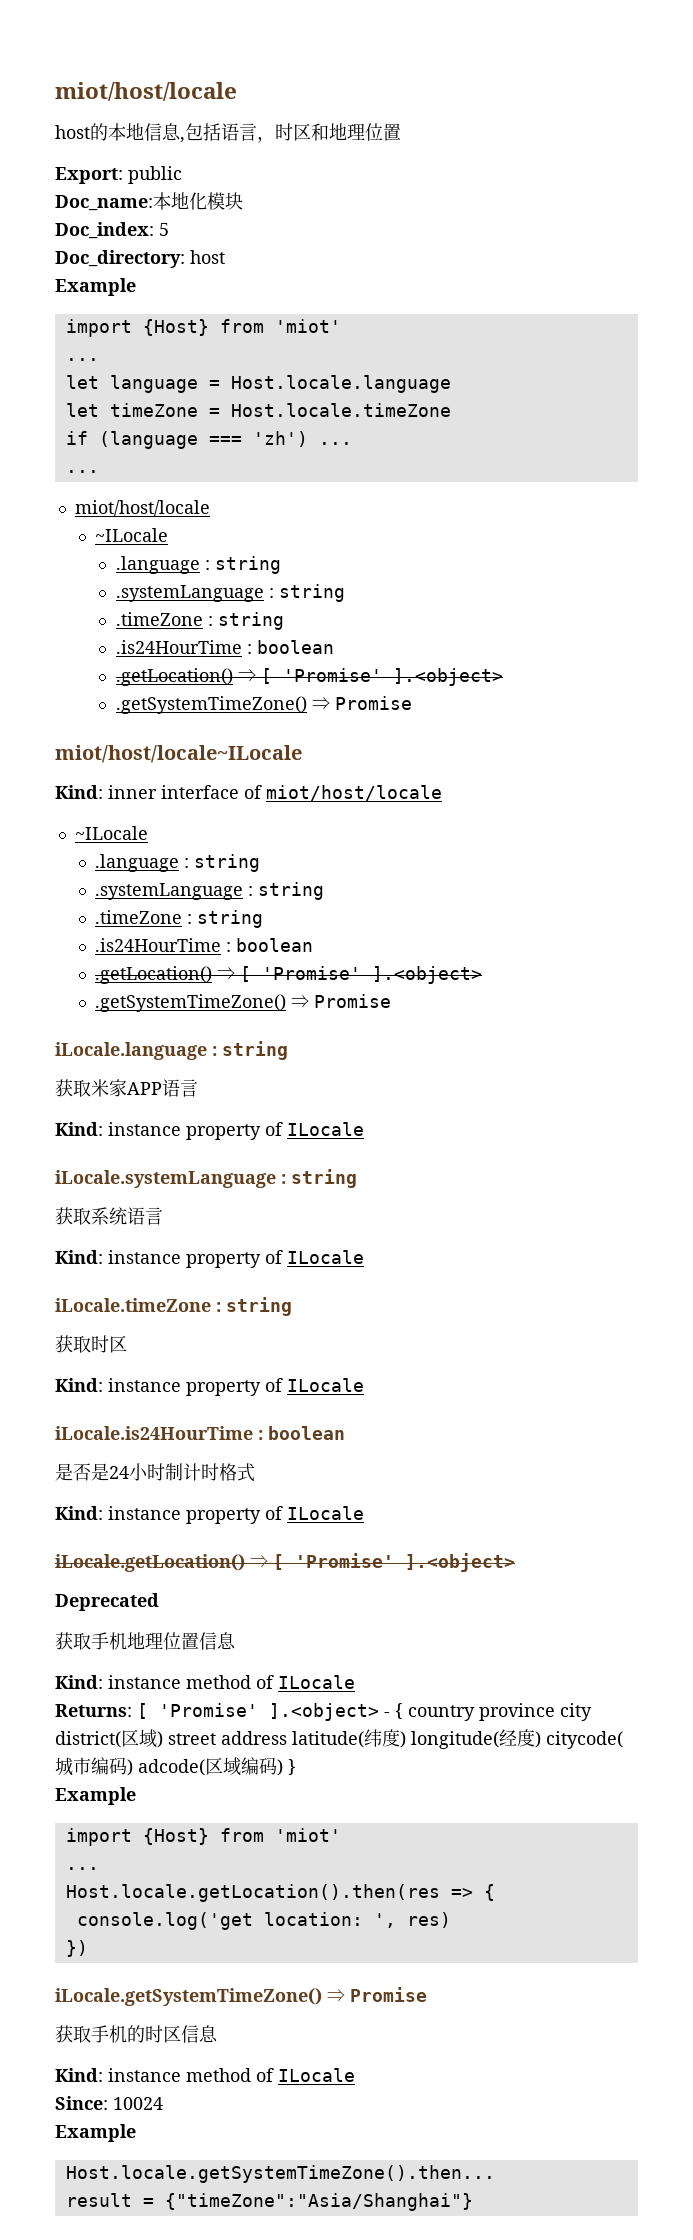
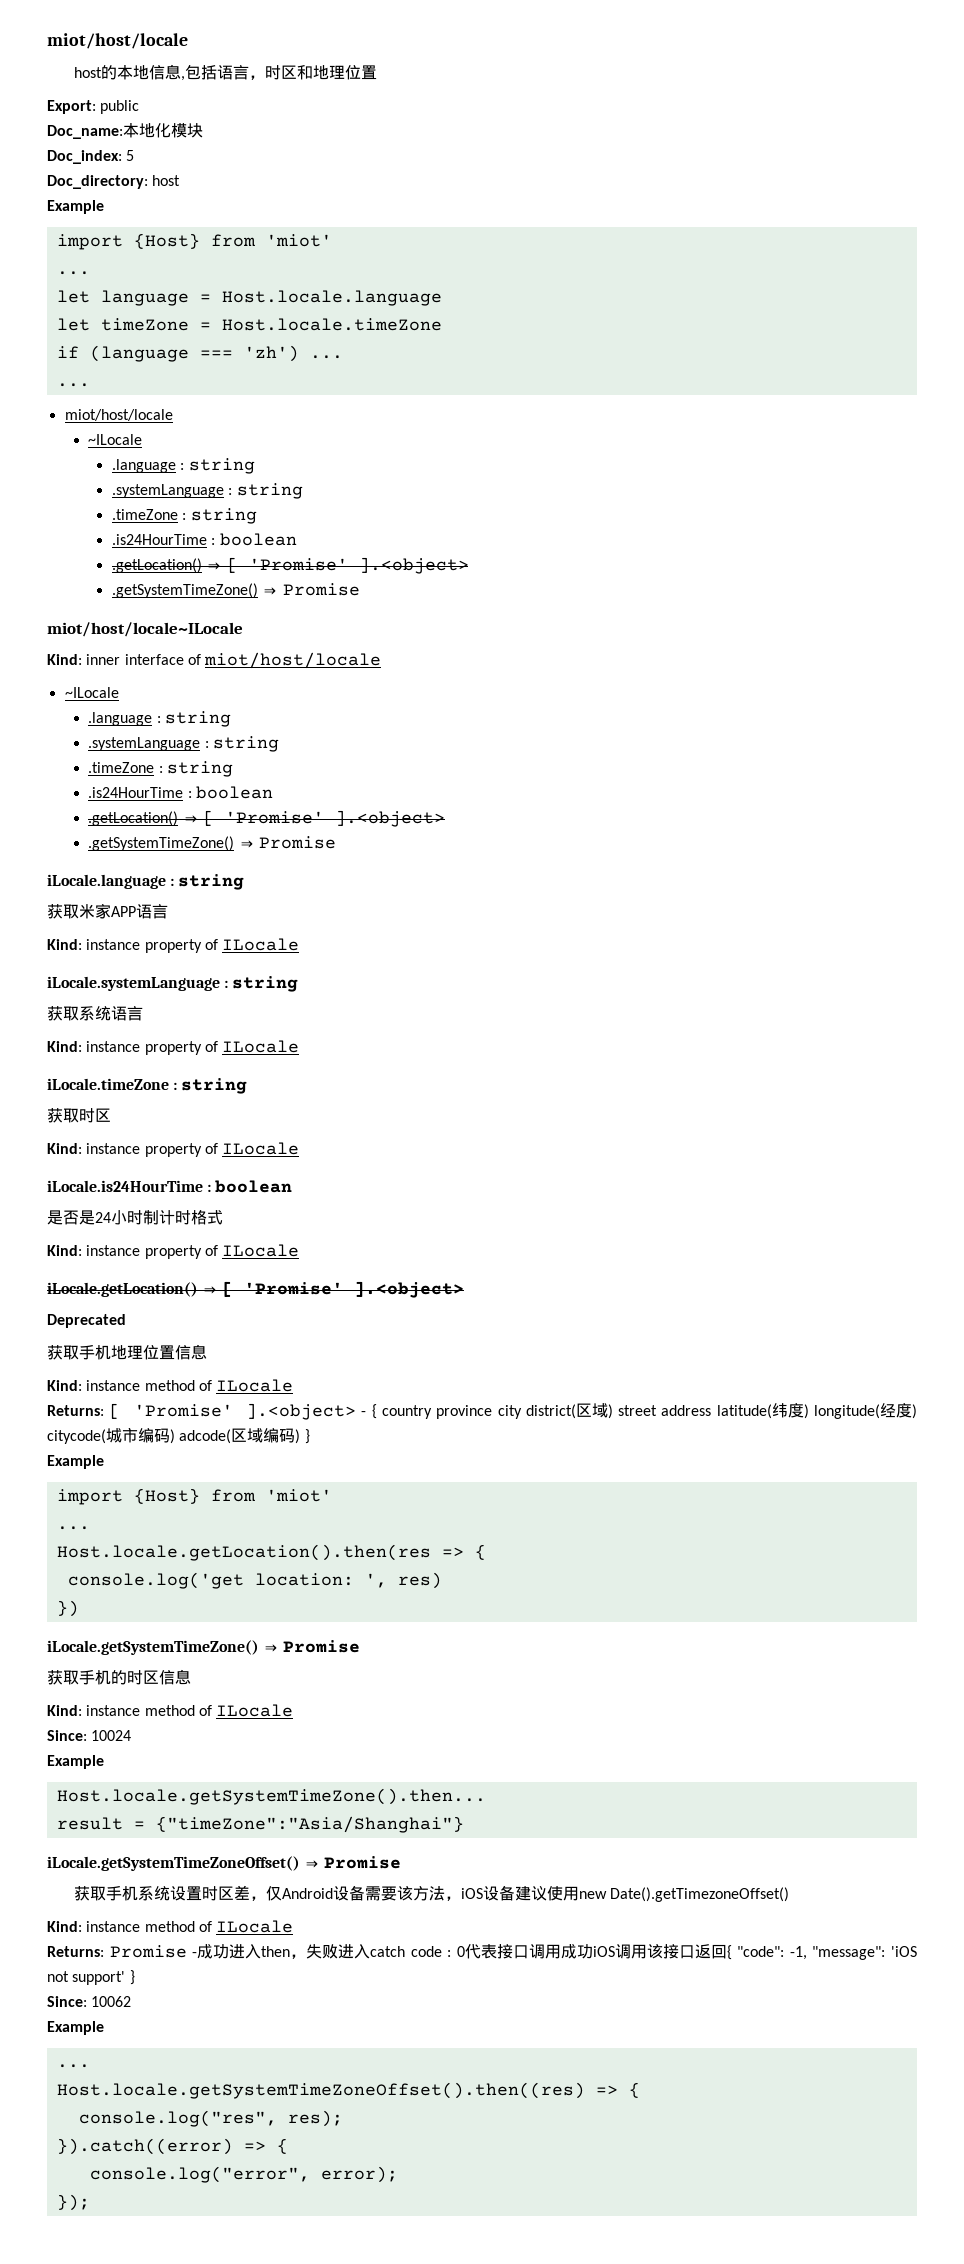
+ iLocale.getSystemTimeZoneOffset() ⇒ Promise
+ 获取手机系统设置时区差，仅Android设备需要该方法，iOS设备建议使用new Date().getTimezoneOffset()
+ Kind: instance method of ILocale
+ Returns: Promise -成功进入then，失败进入catch code : 0代表接口调用成功iOS调用该接口返回{ "code": -1, "message": 'iOS not support' }
+ Since: 10062
+ Example
+ ...
+ Host.locale.getSystemTimeZoneOffset().then((res) => {
+ console.log("res", res);
+ }).catch((error) => {
+ console.log("error", error);
+ });

